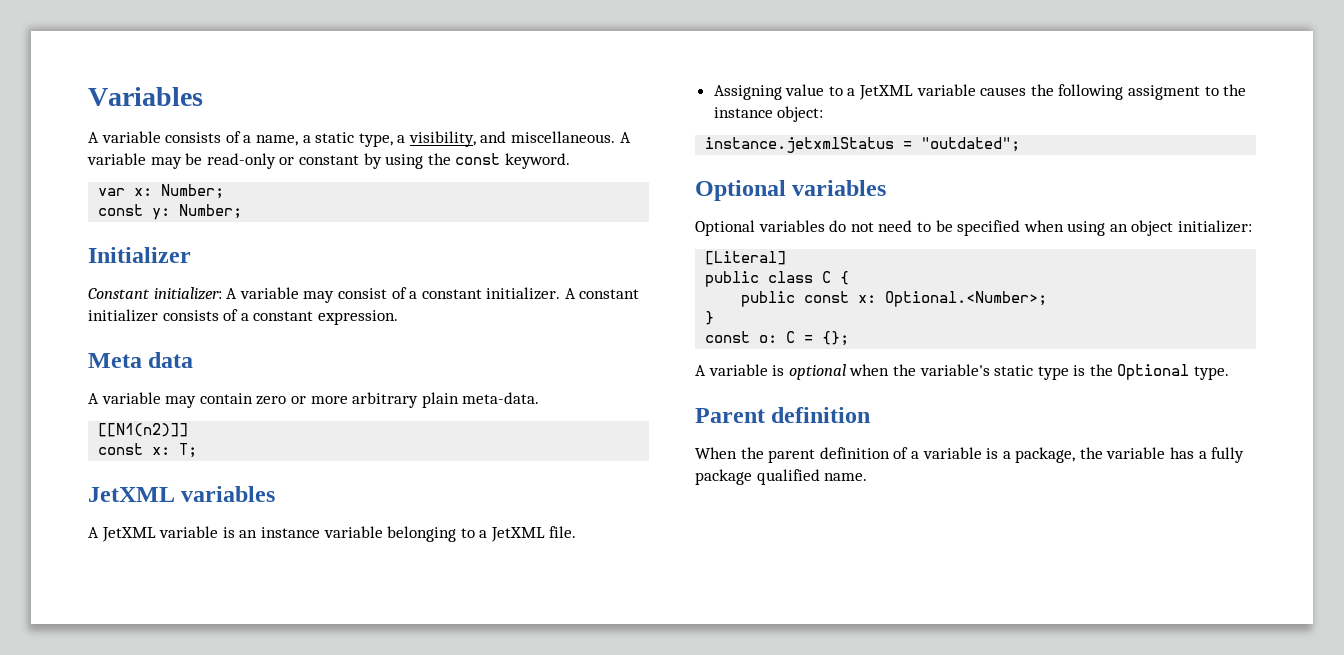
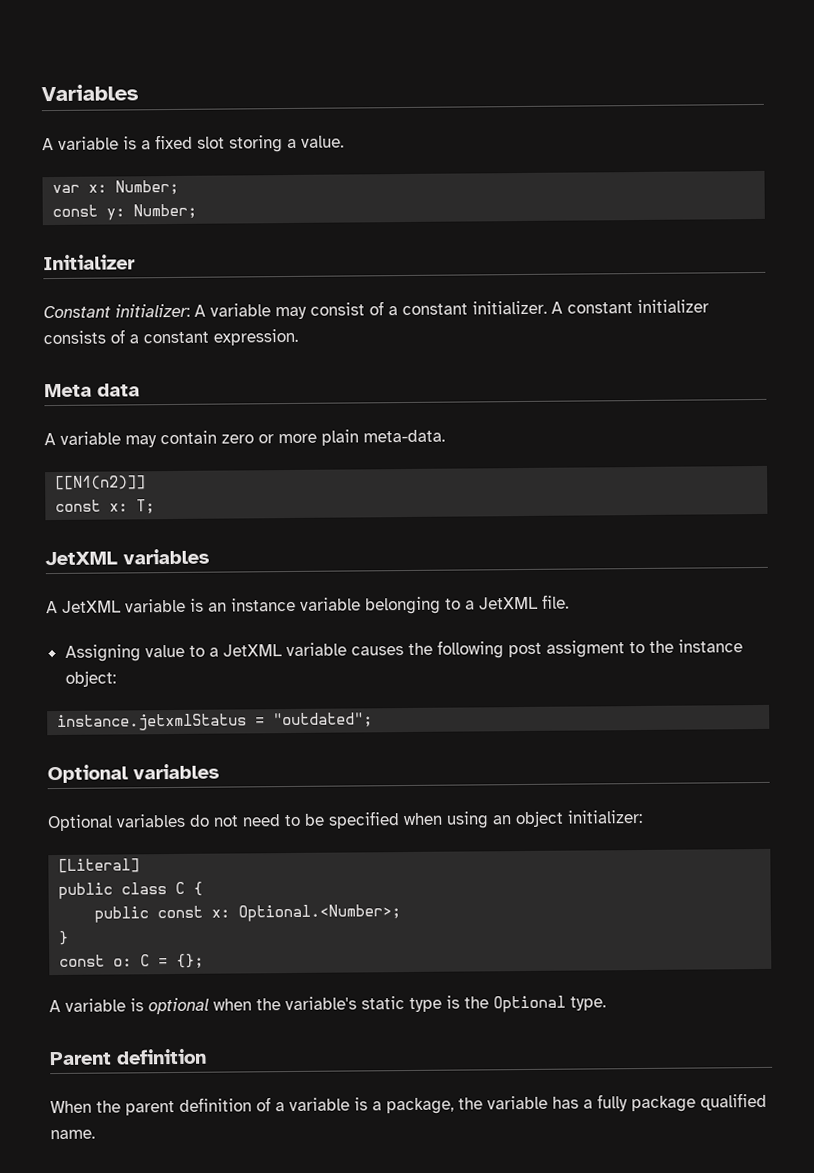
- A variable consists of a name, a static type, a visibility, and miscellaneous. A variable may be read-only or constant by using the const keyword.
+ A variable is a fixed slot storing a value.
- A variable may contain zero or more arbitrary plain meta-data.
+ A variable may contain zero or more plain meta-data.
- Assigning value to a JetXML variable causes the following assigment to the instance object:
+ Assigning value to a JetXML variable causes the following post assigment to the instance object:

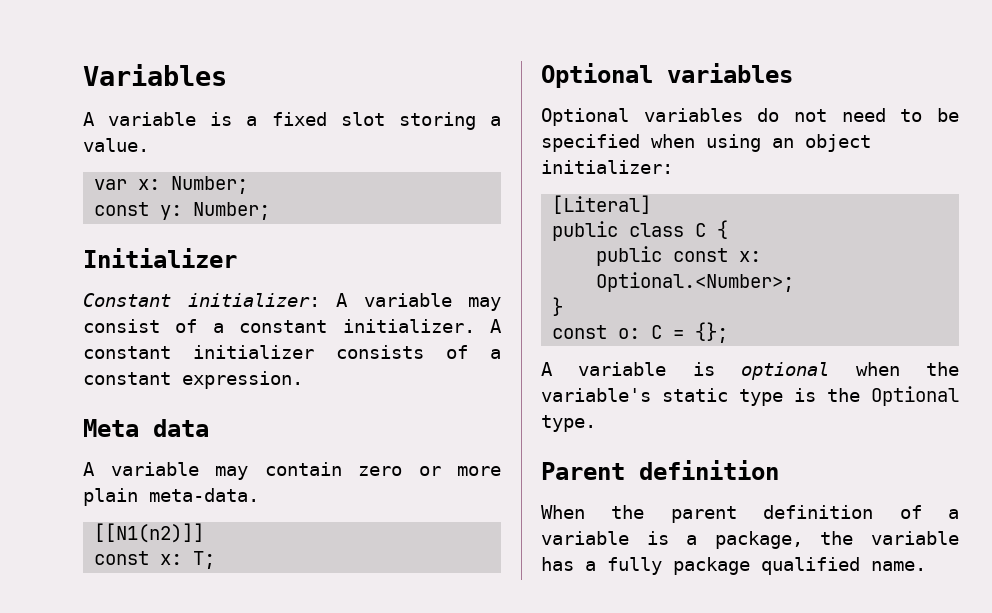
- JetXML variables
- A JetXML variable is an instance variable belonging to a JetXML file.
- Assigning value to a JetXML variable causes the following post assigment to the instance object:
- instance.jetxmlStatus = "outdated";

